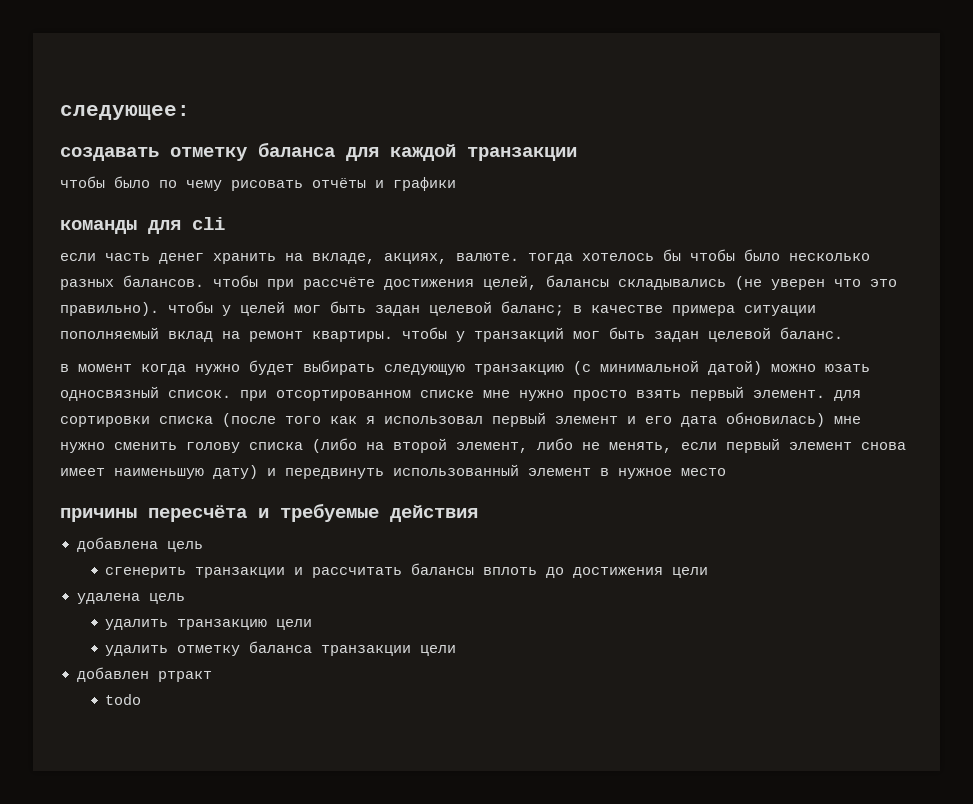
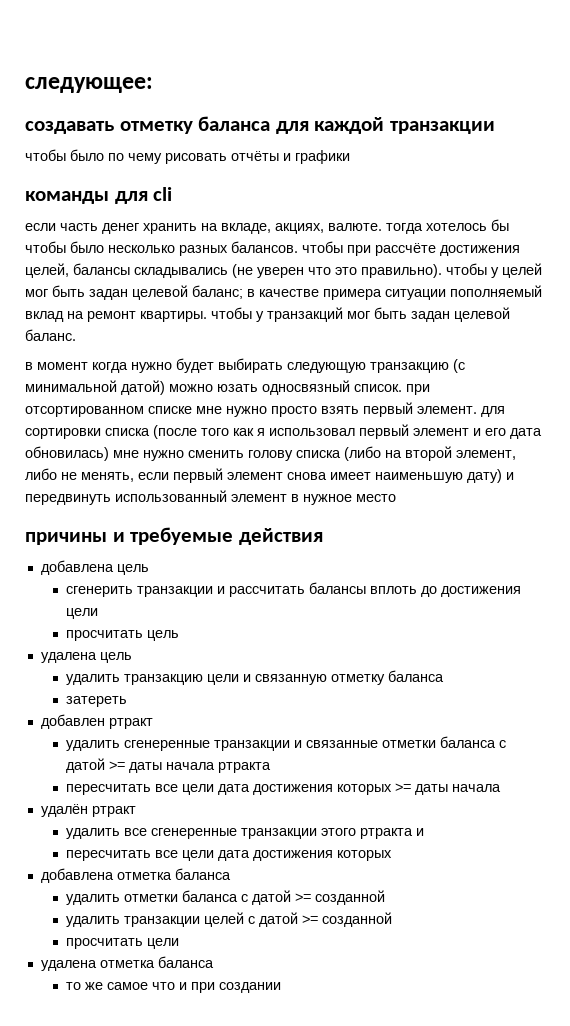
- причины пересчёта и требуемые действия
+ причины и требуемые действия
+ просчитать цель
- удалить транзакцию цели
- удалить отметку баланса транзакции цели
+ удалить транзакцию цели и связанную отметку баланса
+ затереть
- todo
+ удалить сгенеренные транзакции и связанные отметки баланса с датой >= даты начала ртракта
+ пересчитать все цели дата достижения которых >= даты начала
+ удалён ртракт
+ удалить все сгенеренные транзакции этого ртракта и
+ пересчитать все цели дата достижения которых
+ добавлена отметка баланса
+ удалить отметки баланса с датой >= созданной
+ удалить транзакции целей с датой >= созданной
+ просчитать цели
+ удалена отметка баланса
+ то же самое что и при создании

